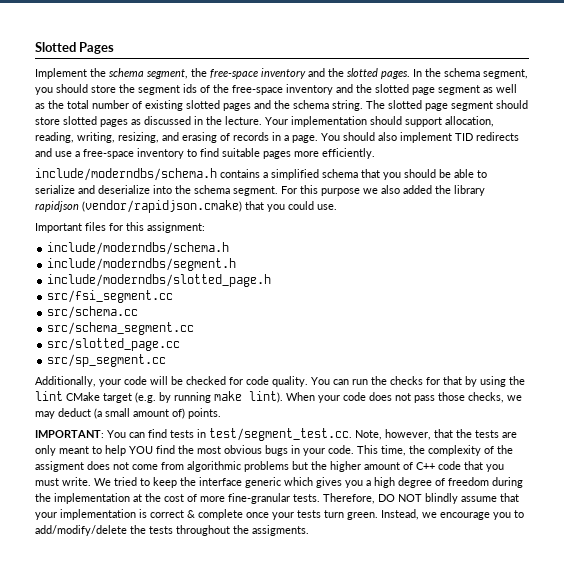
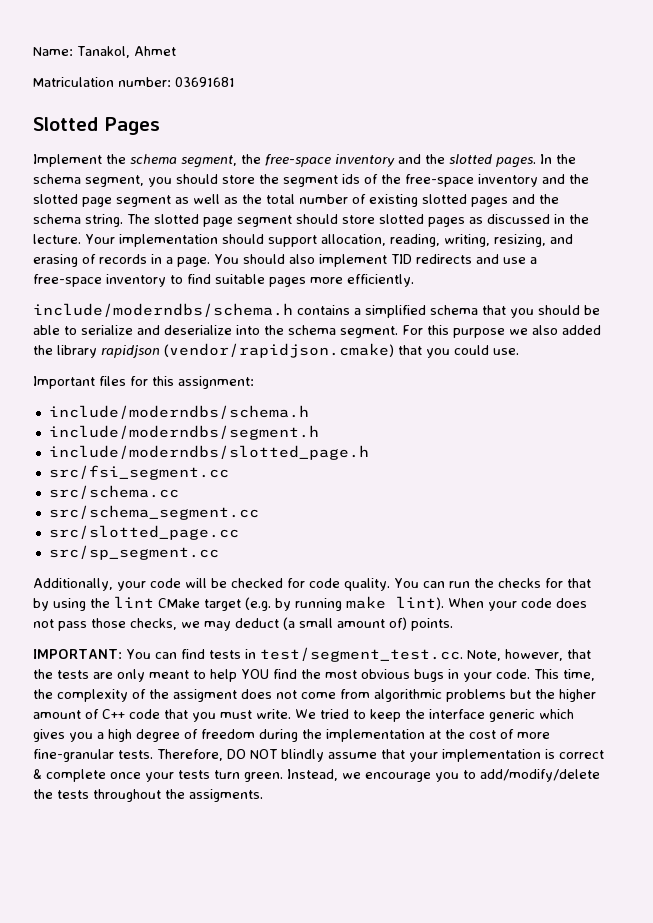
+ Name: Tanakol, Ahmet
+ Matriculation number: 03691681

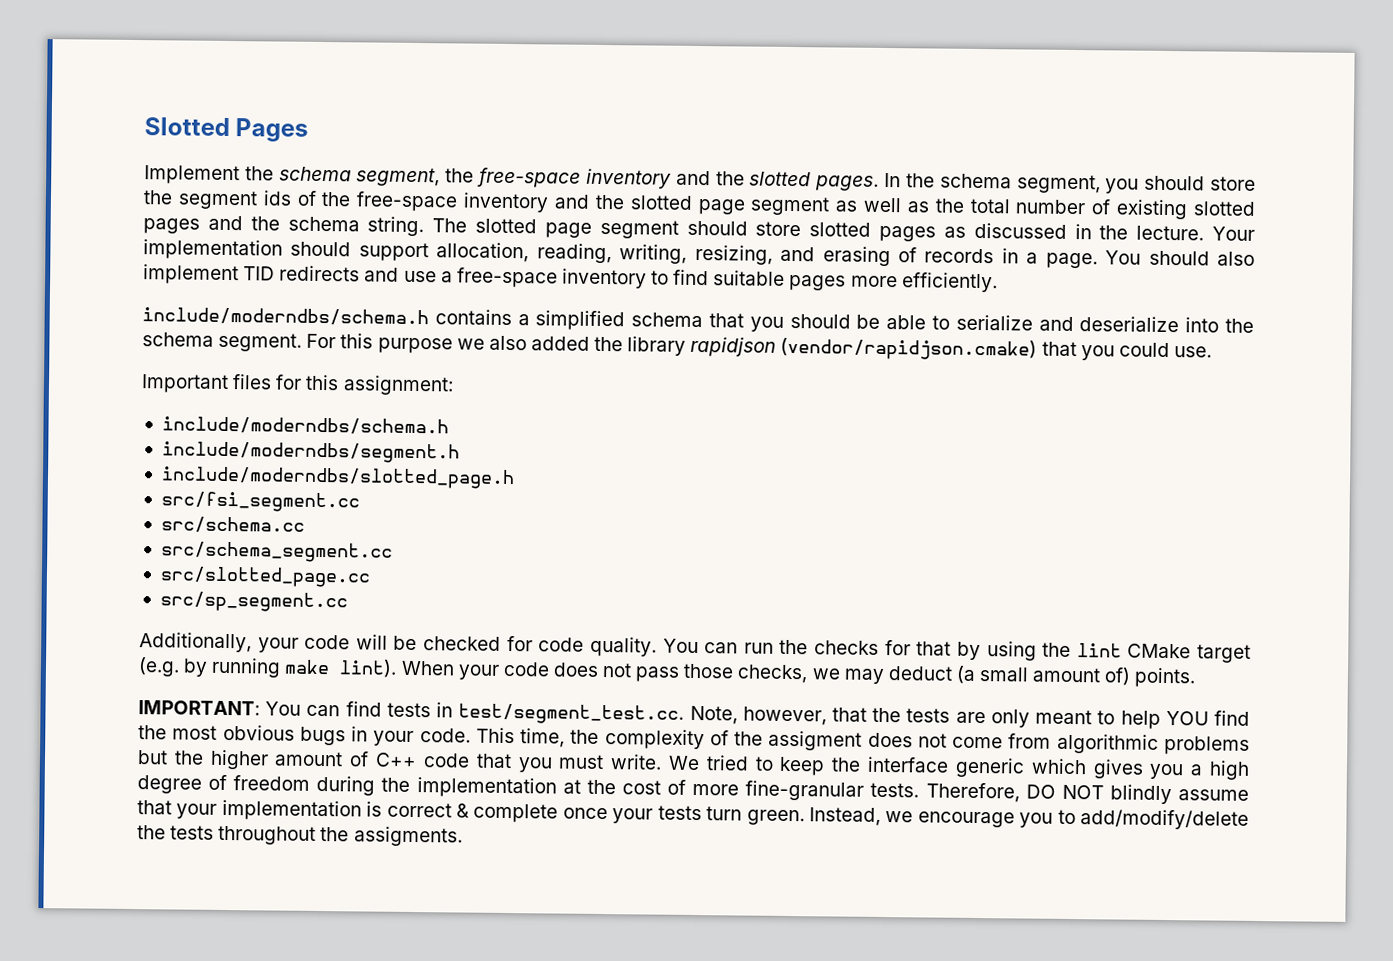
- Name: Tanakol, Ahmet
- Matriculation number: 03691681

